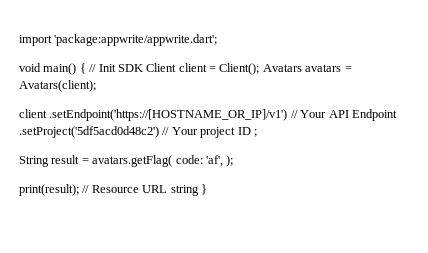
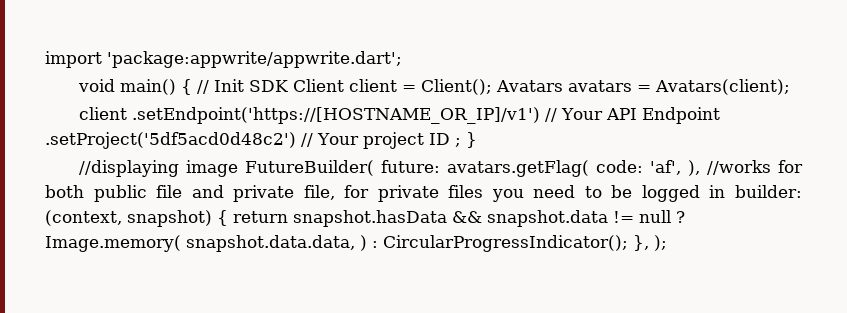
- client .setEndpoint('https://[HOSTNAME_OR_IP]/v1') // Your API Endpoint .setProject('5df5acd0d48c2') // Your project ID ;
- String result = avatars.getFlag( code: 'af', );
- print(result); // Resource URL string }
+ client .setEndpoint('https://[HOSTNAME_OR_IP]/v1') // Your API Endpoint .setProject('5df5acd0d48c2') // Your project ID ; }
+ //displaying image FutureBuilder( future: avatars.getFlag( code: 'af', ), //works for both public file and private file, for private files you need to be logged in builder: (context, snapshot) { return snapshot.hasData && snapshot.data != null ? Image.memory( snapshot.data.data, ) : CircularProgressIndicator(); }, );

